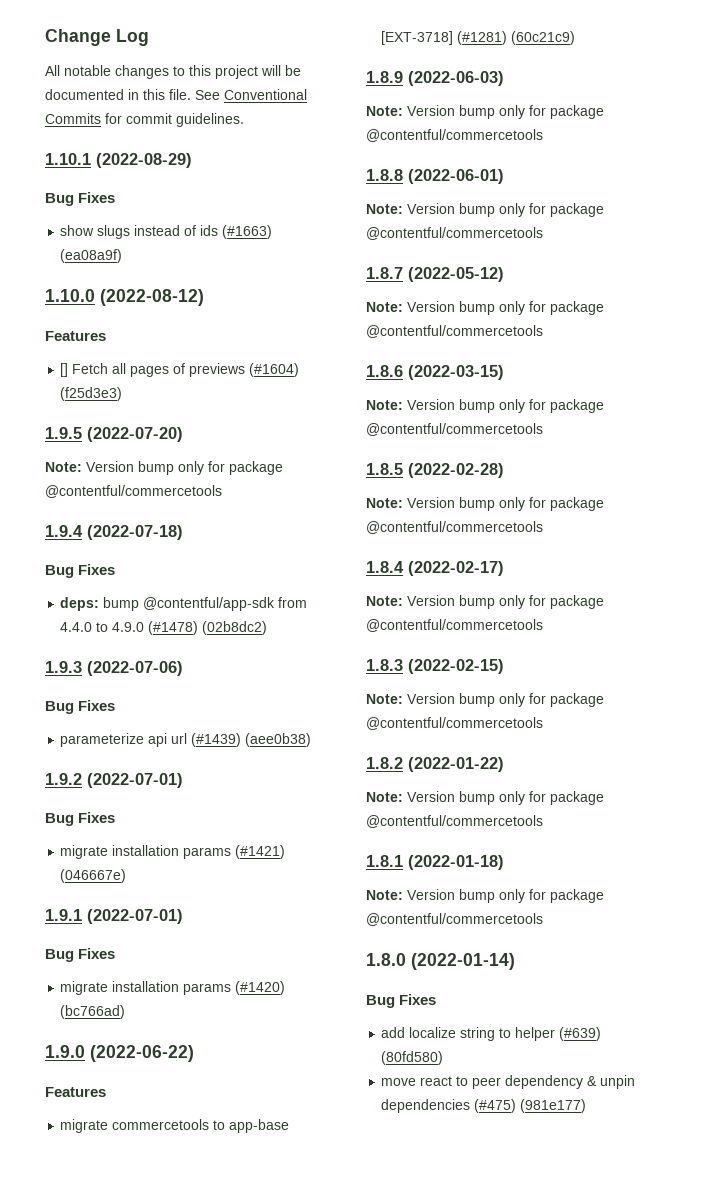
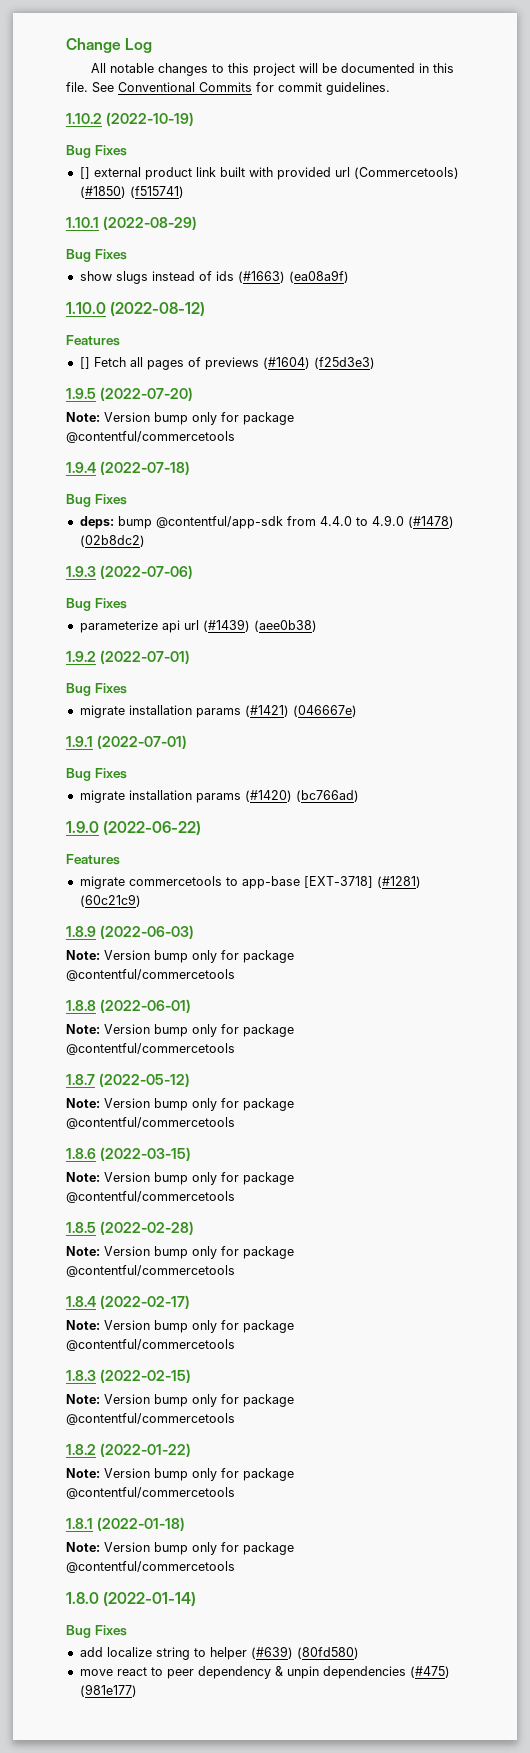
+ 1.10.2 (2022-10-19)
+ Bug Fixes
+ [] external product link built with provided url (Commercetools) (#1850) (f515741)

